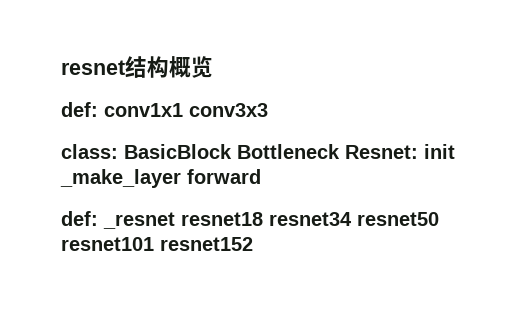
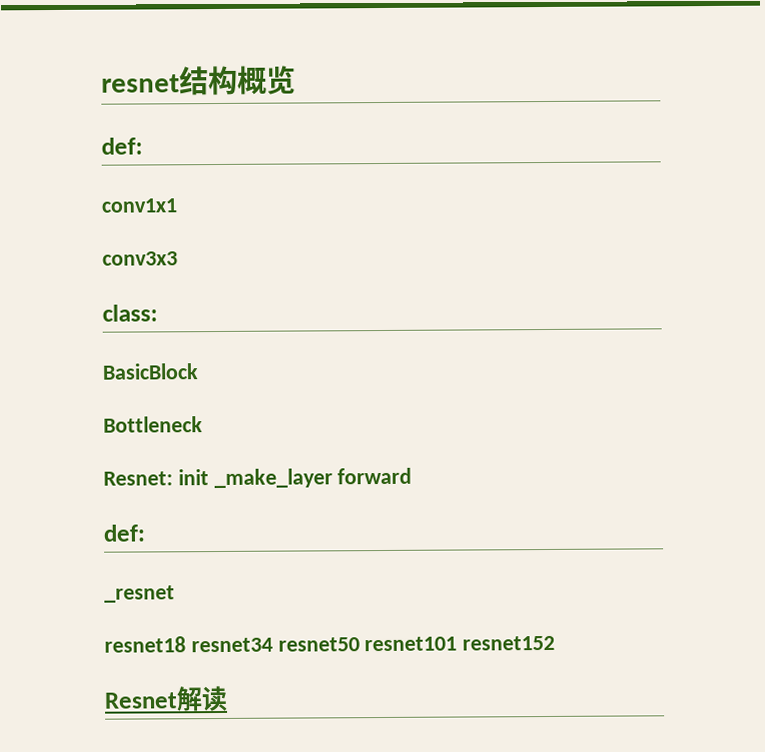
  resnet结构概览
- def: conv1x1 conv3x3
+ def:
+ conv1x1
+ conv3x3
- class: BasicBlock Bottleneck Resnet: init _make_layer forward
- def: _resnet resnet18 resnet34 resnet50 resnet101 resnet152
+ class:
+ BasicBlock
+ Bottleneck
+ Resnet: init _make_layer forward
+ def:
+ _resnet
+ resnet18 resnet34 resnet50 resnet101 resnet152
+ Resnet解读

